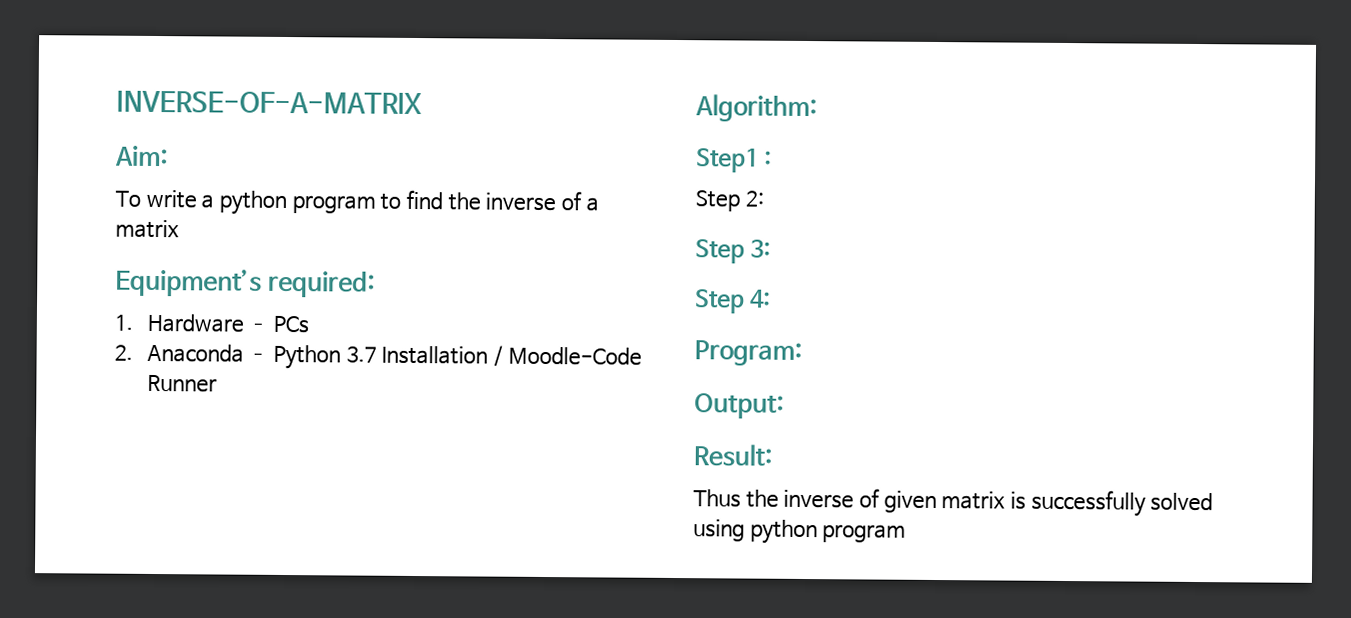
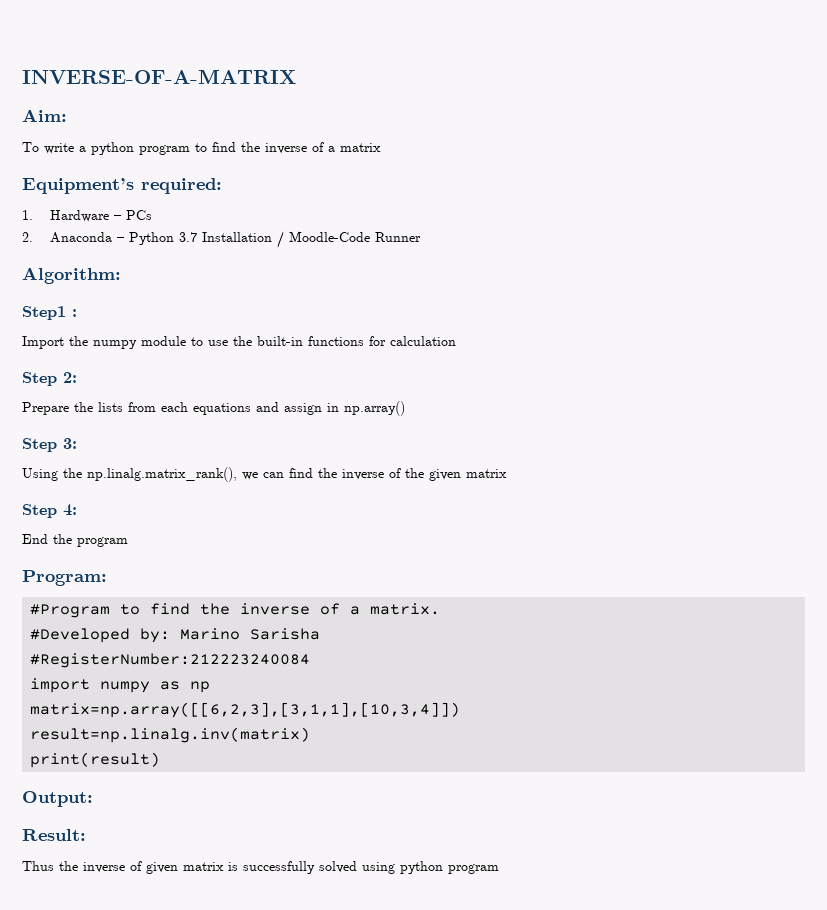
+ Import the numpy module to use the built-in functions for calculation
  Step 2:
+ Prepare the lists from each equations and assign in np.array()
  Step 3:
+ Using the np.linalg.matrix_rank(), we can find the inverse of the given matrix
  Step 4:
+ End the program
  Program:
+ #Program to find the inverse of a matrix.
+ #Developed by: Marino Sarisha
+ #RegisterNumber:212223240084
+ import numpy as np
+ matrix=np.array([[6,2,3],[3,1,1],[10,3,4]])
+ result=np.linalg.inv(matrix)
+ print(result)

